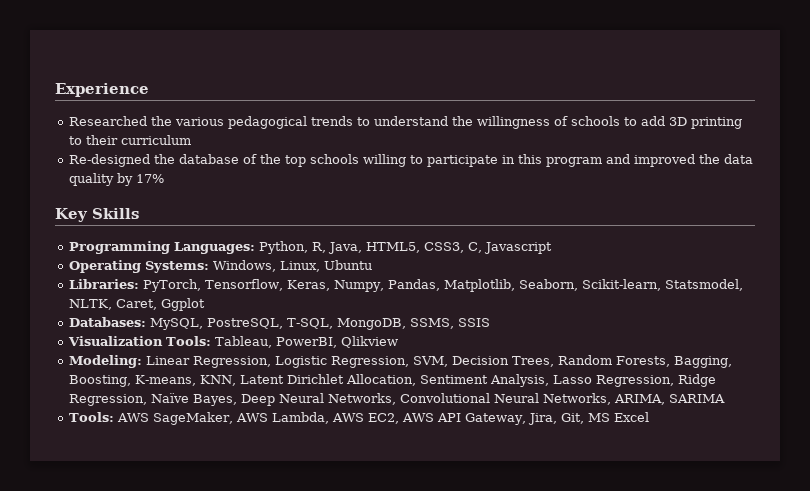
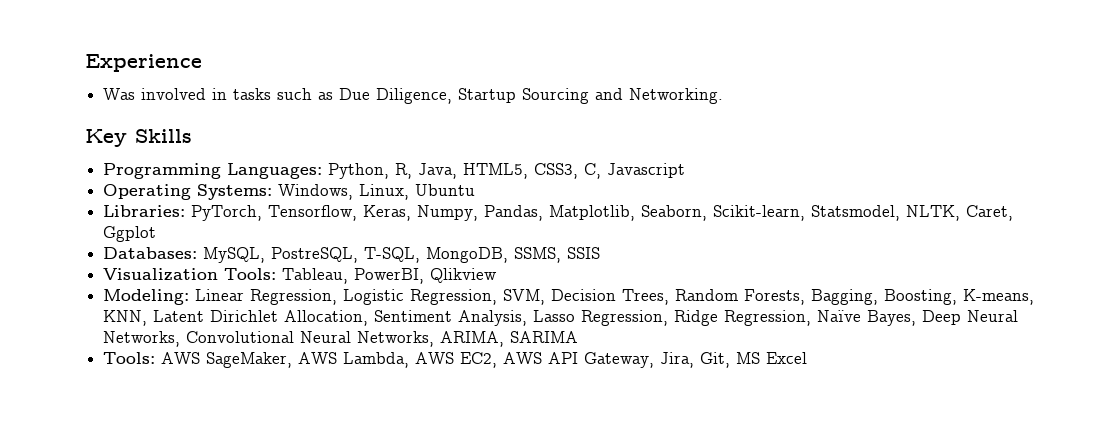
- Researched the various pedagogical trends to understand the willingness of schools to add 3D printing to their curriculum
- Re-designed the database of the top schools willing to participate in this program and improved the data quality by 17%
+ Was involved in tasks such as Due Diligence, Startup Sourcing and Networking.

